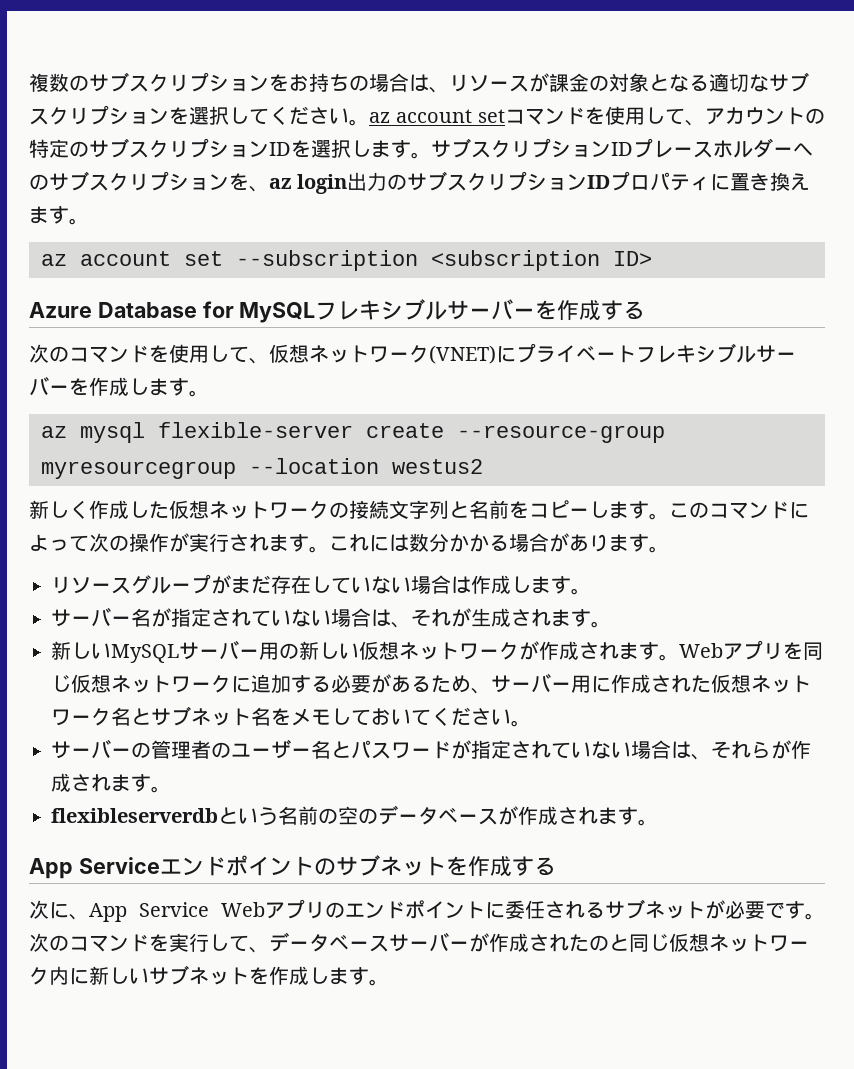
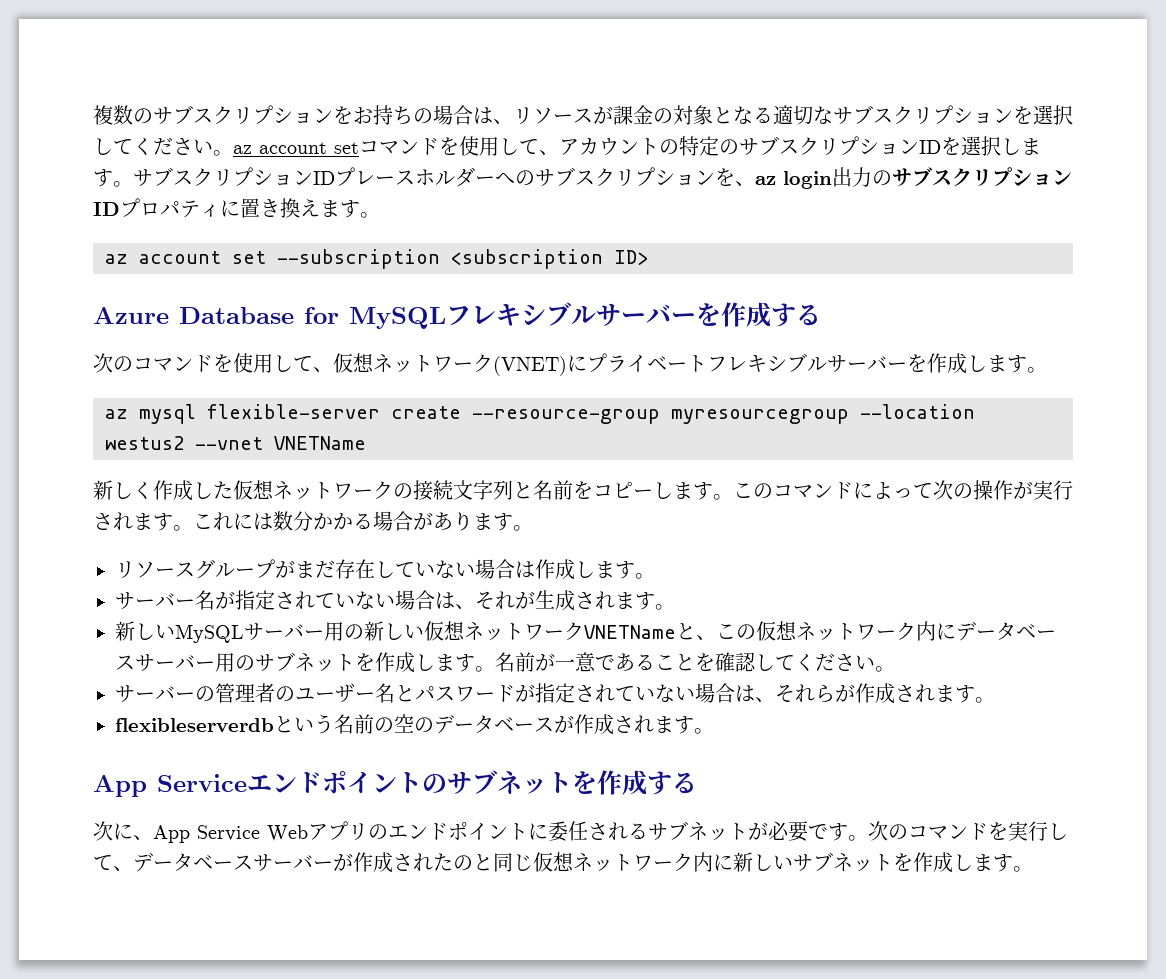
- az mysql flexible-server create --resource-group myresourcegroup --location westus2
+ az mysql flexible-server create --resource-group myresourcegroup --location westus2 --vnet VNETName
- 新しいMySQLサーバー用の新しい仮想ネットワークが作成されます。Webアプリを同じ仮想ネットワークに追加する必要があるため、サーバー用に作成された仮想ネットワーク名とサブネット名をメモしておいてください。
+ 新しいMySQLサーバー用の新しい仮想ネットワークVNETNameと、この仮想ネットワーク内にデータベースサーバー用のサブネットを作成します。名前が一意であることを確認してください。

